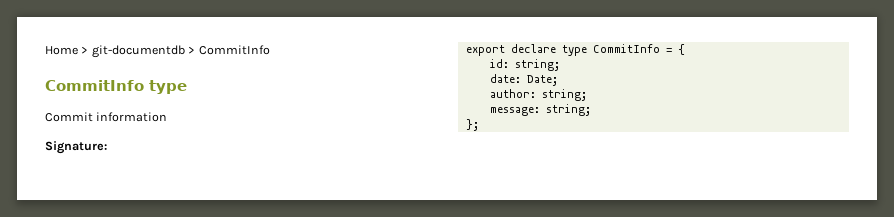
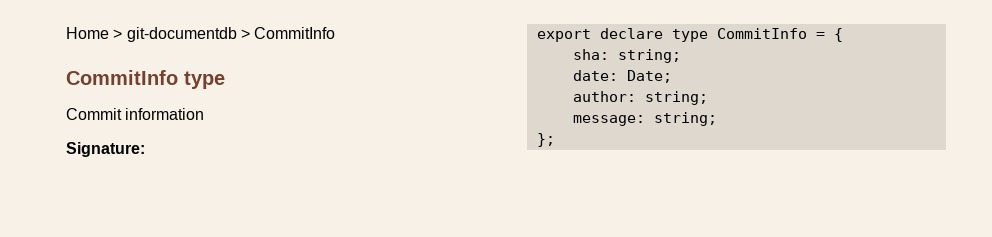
- id: string;
+ sha: string;

